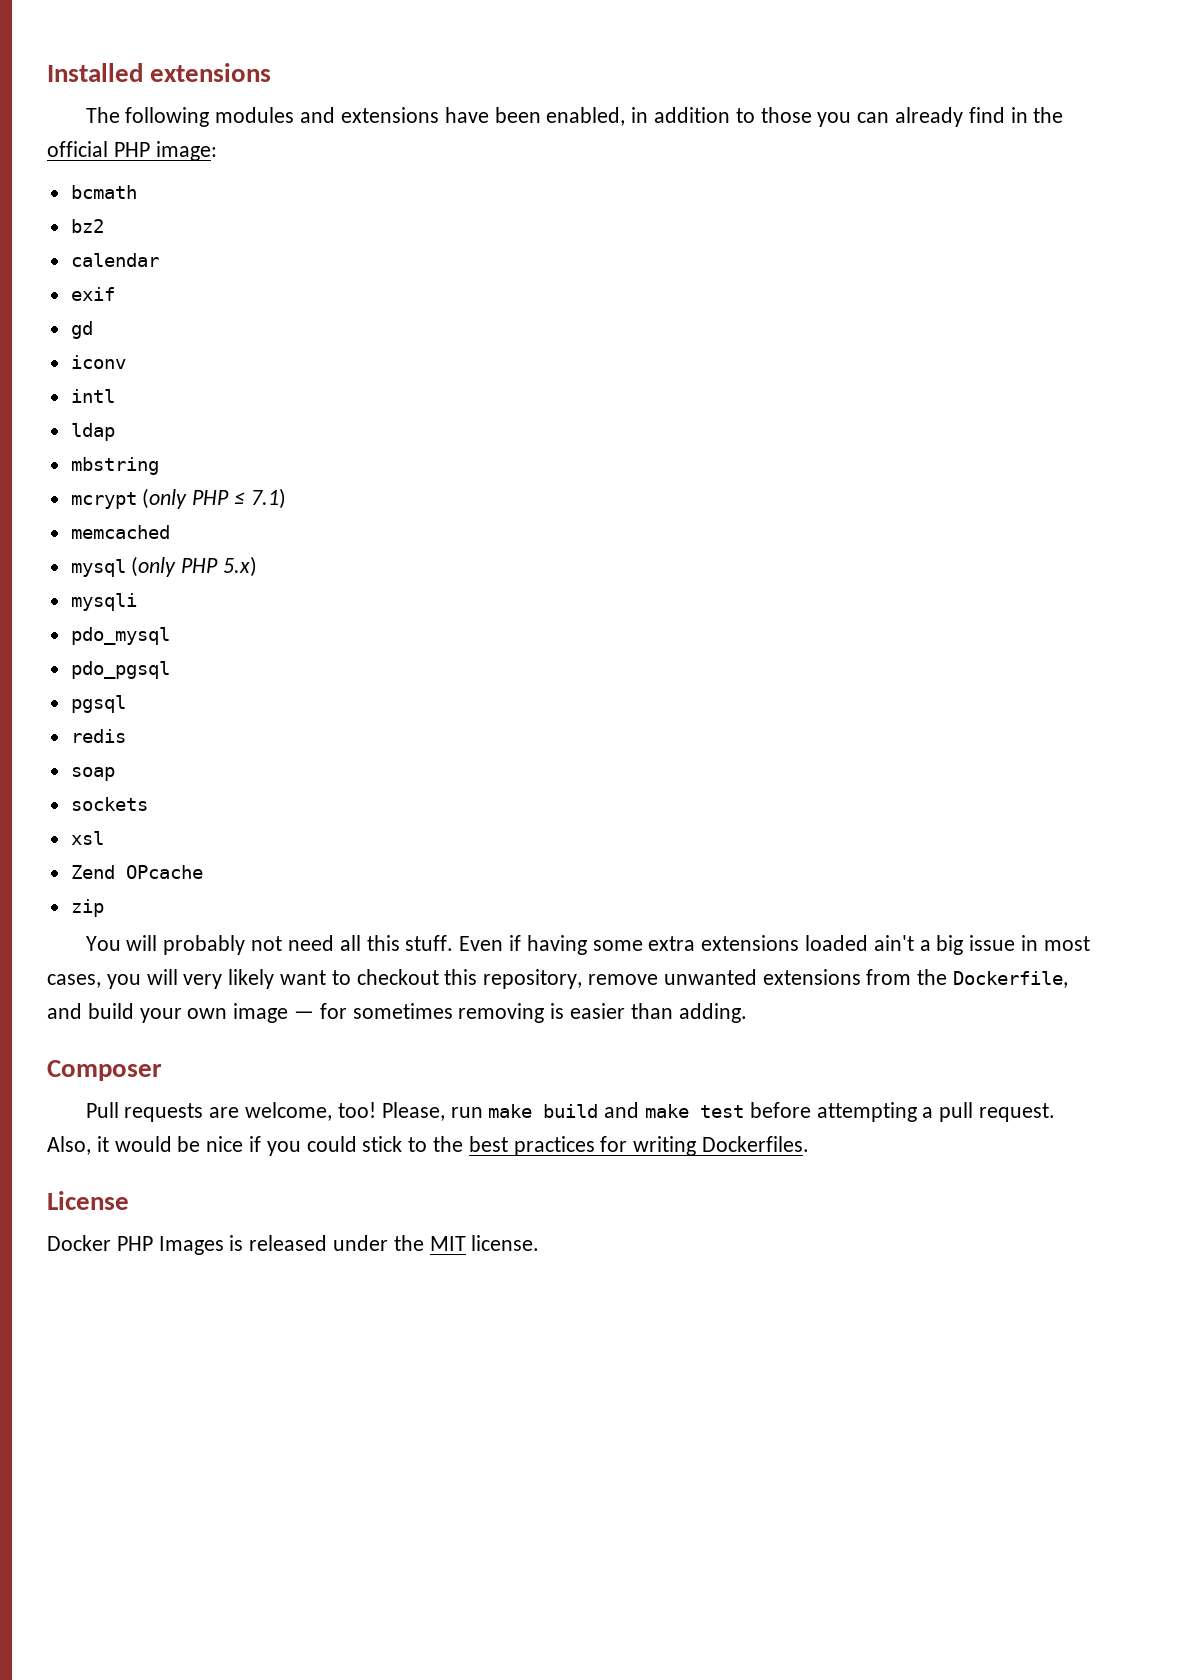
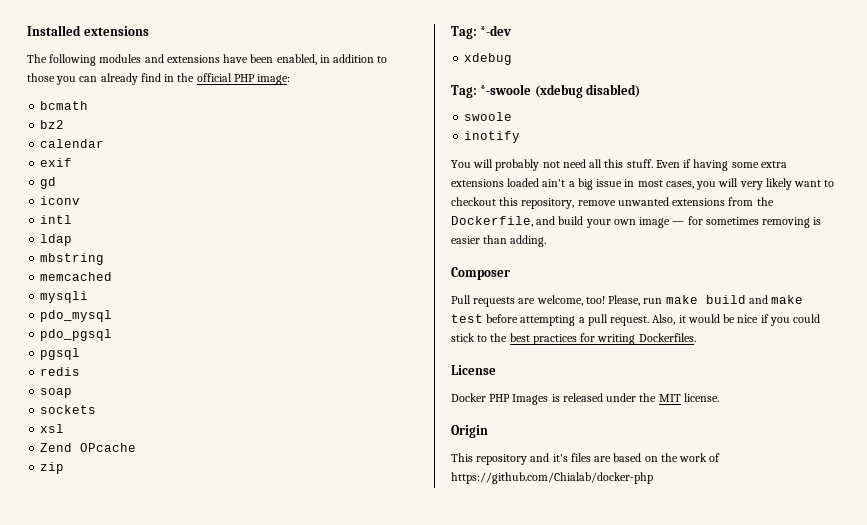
- mcrypt (only PHP ≤ 7.1)
  memcached
- mysql (only PHP 5.x)
+ Tag: *-dev
+ xdebug
+ Tag: *-swoole (xdebug disabled)
+ swoole
+ inotify
+ Origin
+ This repository and it's files are based on the work of https://github.com/Chialab/docker-php

